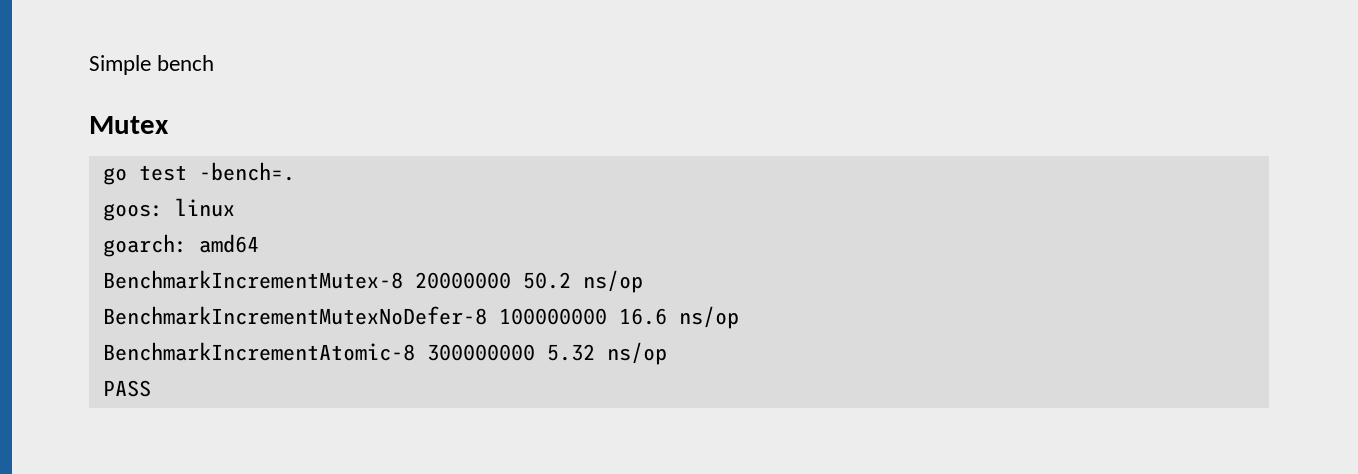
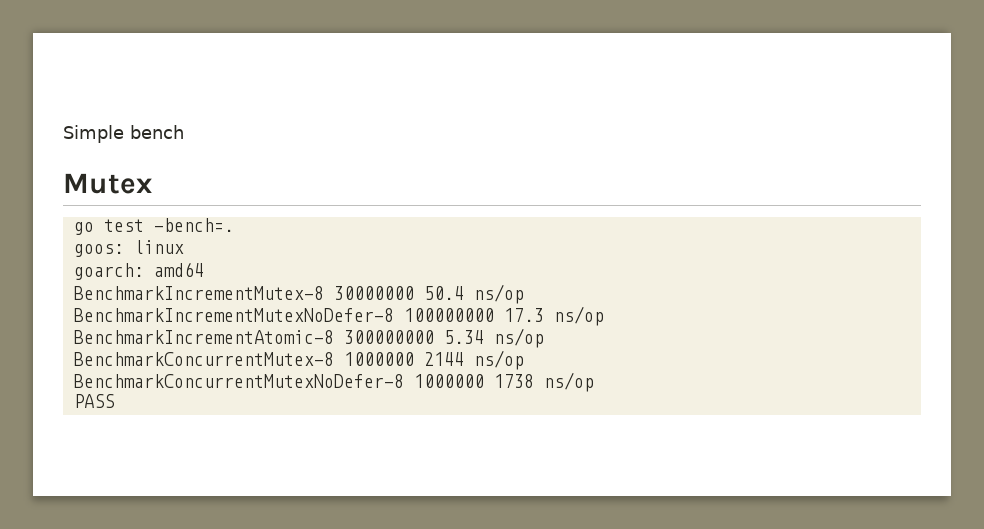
- BenchmarkIncrementMutex-8 20000000 50.2 ns/op
+ BenchmarkIncrementMutex-8 30000000 50.4 ns/op
- BenchmarkIncrementMutexNoDefer-8 100000000 16.6 ns/op
+ BenchmarkIncrementMutexNoDefer-8 100000000 17.3 ns/op
- BenchmarkIncrementAtomic-8 300000000 5.32 ns/op
+ BenchmarkIncrementAtomic-8 300000000 5.34 ns/op
+ BenchmarkConcurrentMutex-8 1000000 2144 ns/op
+ BenchmarkConcurrentMutexNoDefer-8 1000000 1738 ns/op

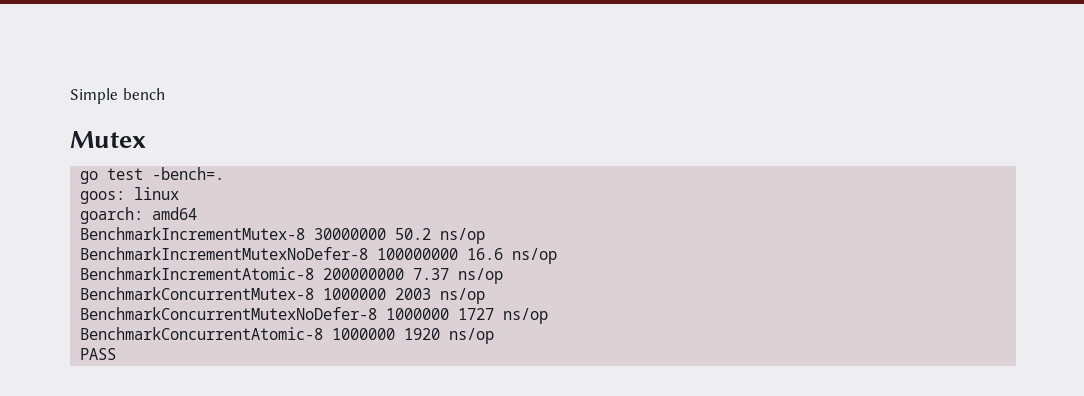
- BenchmarkIncrementMutex-8 30000000 50.4 ns/op
+ BenchmarkIncrementMutex-8 30000000 50.2 ns/op
- BenchmarkIncrementMutexNoDefer-8 100000000 17.3 ns/op
+ BenchmarkIncrementMutexNoDefer-8 100000000 16.6 ns/op
- BenchmarkIncrementAtomic-8 300000000 5.34 ns/op
+ BenchmarkIncrementAtomic-8 200000000 7.37 ns/op
- BenchmarkConcurrentMutex-8 1000000 2144 ns/op
+ BenchmarkConcurrentMutex-8 1000000 2003 ns/op
- BenchmarkConcurrentMutexNoDefer-8 1000000 1738 ns/op
+ BenchmarkConcurrentMutexNoDefer-8 1000000 1727 ns/op
+ BenchmarkConcurrentAtomic-8 1000000 1920 ns/op

